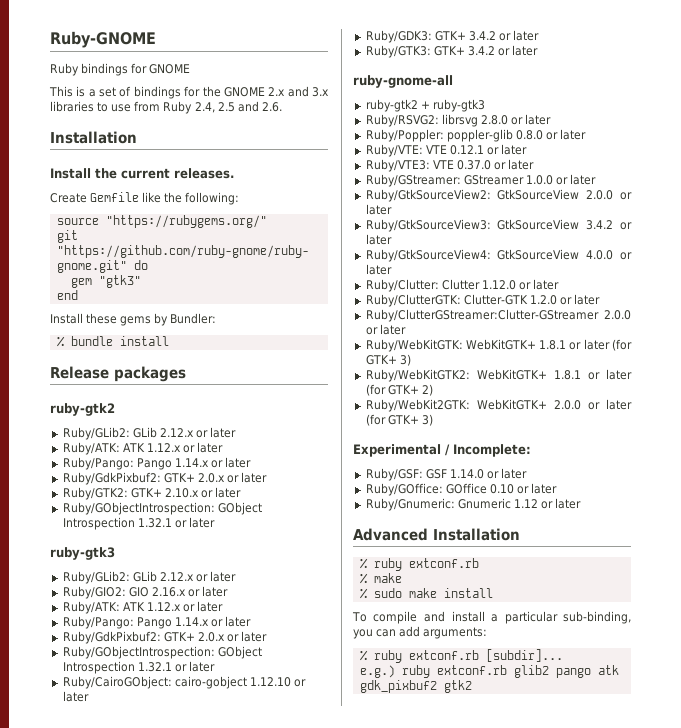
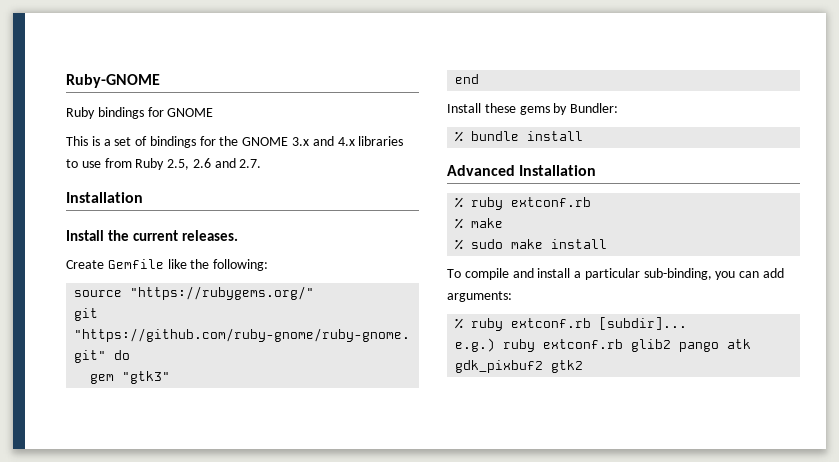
- This is a set of bindings for the GNOME 2.x and 3.x libraries to use from Ruby 2.4, 2.5 and 2.6.
+ This is a set of bindings for the GNOME 3.x and 4.x libraries to use from Ruby 2.5, 2.6 and 2.7.
- Release packages
- ruby-gtk2
- Ruby/GLib2: GLib 2.12.x or later
- Ruby/ATK: ATK 1.12.x or later
- Ruby/Pango: Pango 1.14.x or later
- Ruby/GdkPixbuf2: GTK+ 2.0.x or later
- Ruby/GTK2: GTK+ 2.10.x or later
- Ruby/GObjectIntrospection: GObject Introspection 1.32.1 or later
- ruby-gtk3
- Ruby/GLib2: GLib 2.12.x or later
- Ruby/GIO2: GIO 2.16.x or later
- Ruby/ATK: ATK 1.12.x or later
- Ruby/Pango: Pango 1.14.x or later
- Ruby/GdkPixbuf2: GTK+ 2.0.x or later
- Ruby/GObjectIntrospection: GObject Introspection 1.32.1 or later
- Ruby/CairoGObject: cairo-gobject 1.12.10 or later
- Ruby/GDK3: GTK+ 3.4.2 or later
- Ruby/GTK3: GTK+ 3.4.2 or later
- ruby-gnome-all
- ruby-gtk2 + ruby-gtk3
- Ruby/RSVG2: librsvg 2.8.0 or later
- Ruby/Poppler: poppler-glib 0.8.0 or later
- Ruby/VTE: VTE 0.12.1 or later
- Ruby/VTE3: VTE 0.37.0 or later
- Ruby/GStreamer: GStreamer 1.0.0 or later
- Ruby/GtkSourceView2: GtkSourceView 2.0.0 or later
- Ruby/GtkSourceView3: GtkSourceView 3.4.2 or later
- Ruby/GtkSourceView4: GtkSourceView 4.0.0 or later
- Ruby/Clutter: Clutter 1.12.0 or later
- Ruby/ClutterGTK: Clutter-GTK 1.2.0 or later
- Ruby/ClutterGStreamer:Clutter-GStreamer 2.0.0 or later
- Ruby/WebKitGTK: WebKitGTK+ 1.8.1 or later (for GTK+ 3)
- Ruby/WebKitGTK2: WebKitGTK+ 1.8.1 or later (for GTK+ 2)
- Ruby/WebKit2GTK: WebKitGTK+ 2.0.0 or later (for GTK+ 3)
- Experimental / Incomplete:
- Ruby/GSF: GSF 1.14.0 or later
- Ruby/GOffice: GOffice 0.10 or later
- Ruby/Gnumeric: Gnumeric 1.12 or later

